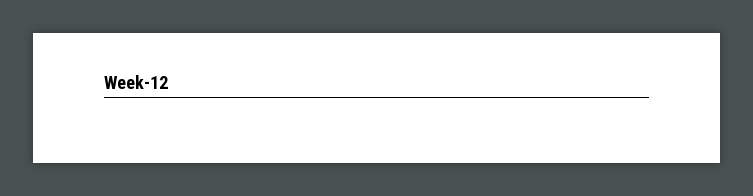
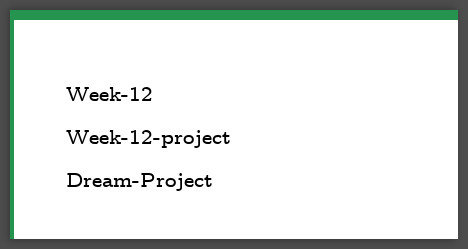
+ Week-12-project
+ Dream-Project

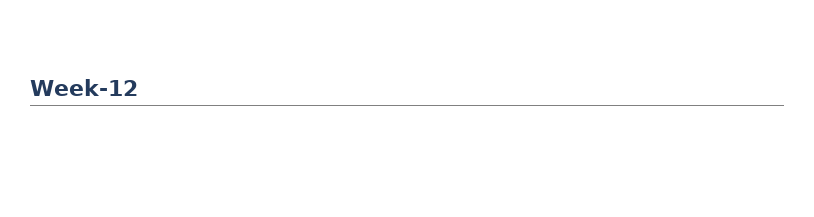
- Week-12-project
- Dream-Project

